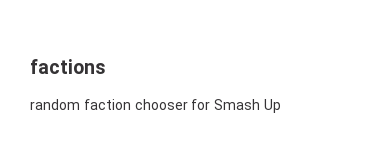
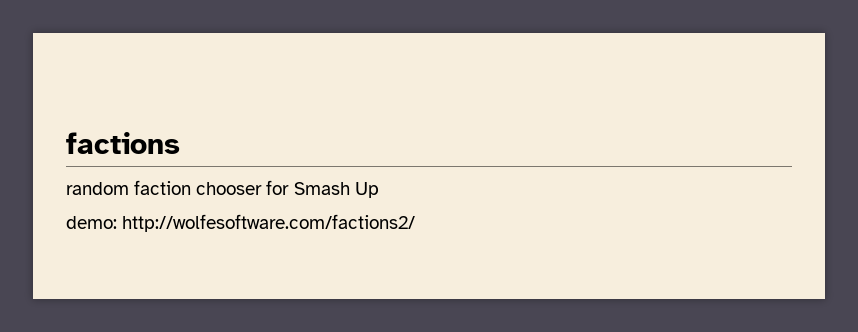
+ demo: http://wolfesoftware.com/factions2/

